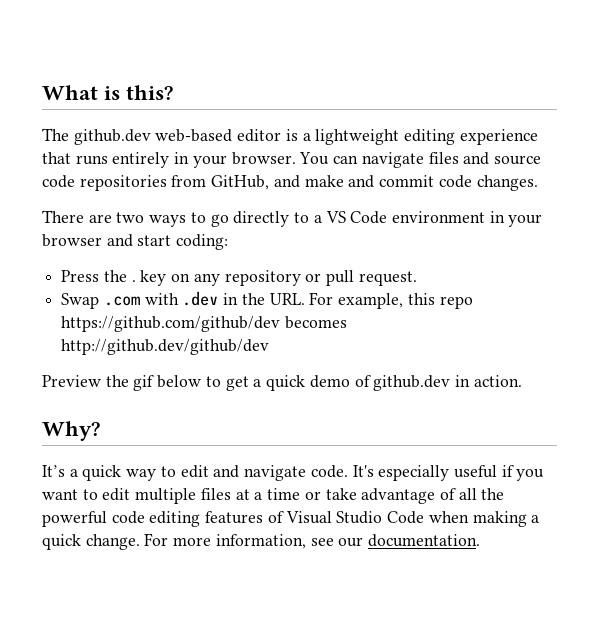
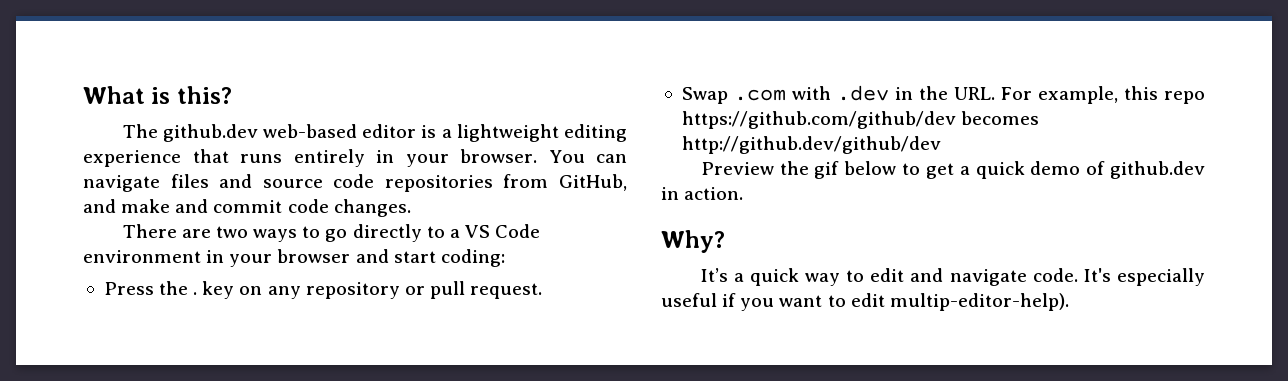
- It's especially useful if you want to edit multiple files at a time or take advantage of all the powerful code editing features of Visual Studio Code when making a quick change. For more information, see our documentation.
+ It's especially useful if you want to edit multip-editor-help).

